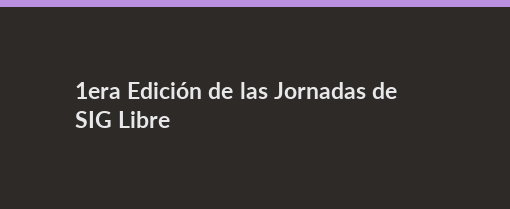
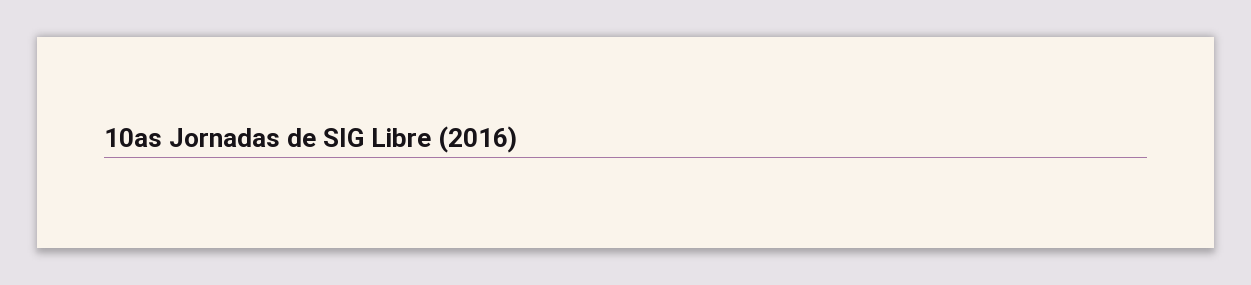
- 1era Edición de las Jornadas de SIG Libre
+ 10as Jornadas de SIG Libre (2016)

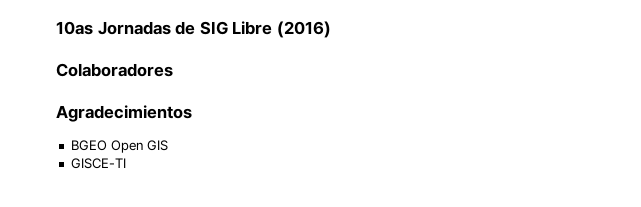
+ Colaboradores
+ Agradecimientos
+ BGEO Open GIS
+ GISCE-TI

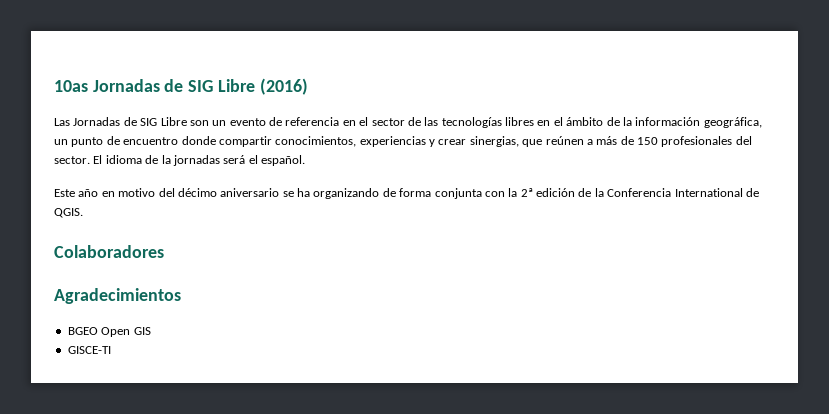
+ Las Jornadas de SIG Libre son un evento de referencia en el sector de las tecnologías libres en el ámbito de la información geográfica, un punto de encuentro donde compartir conocimientos, experiencias y crear sinergias, que reúnen a más de 150 profesionales del sector. El idioma de la jornadas será el español.
+ Este año en motivo del décimo aniversario se ha organizando de forma conjunta con la 2ª edición de la Conferencia International de QGIS.

